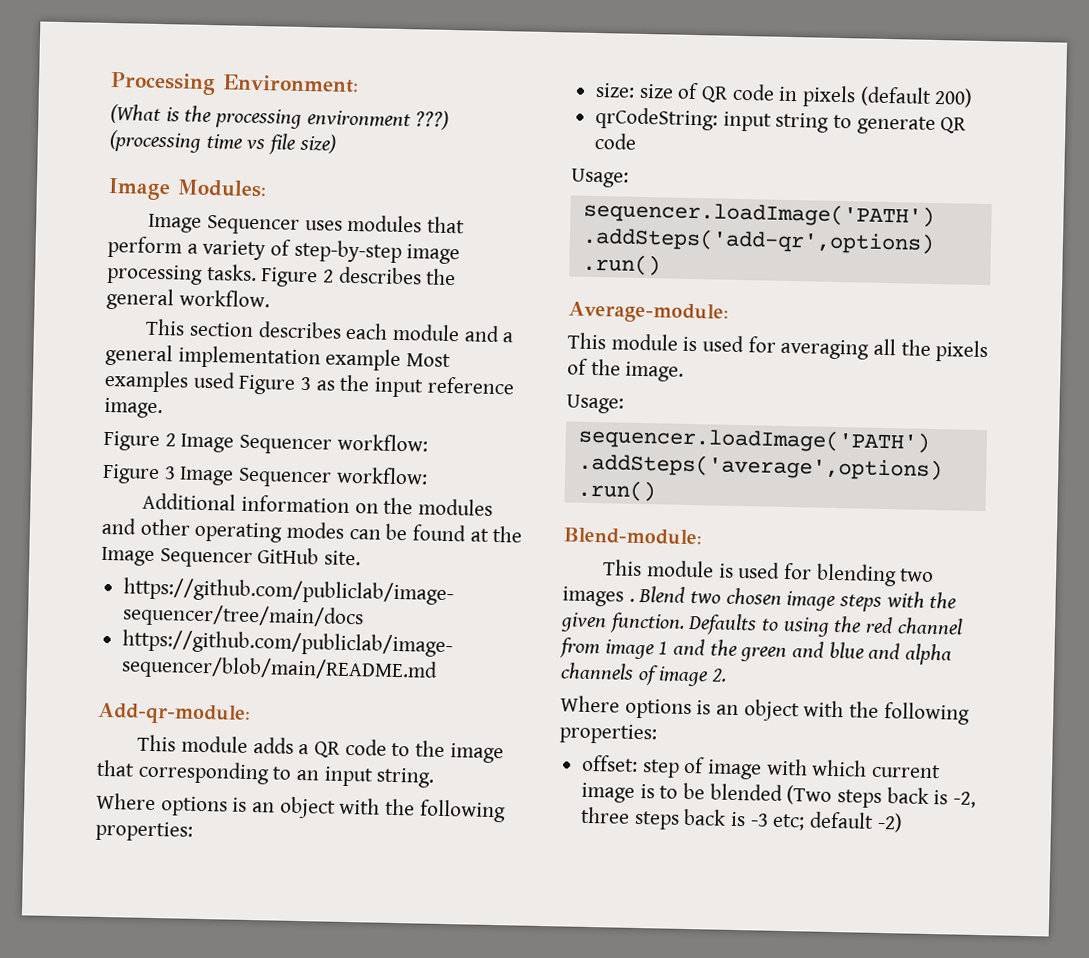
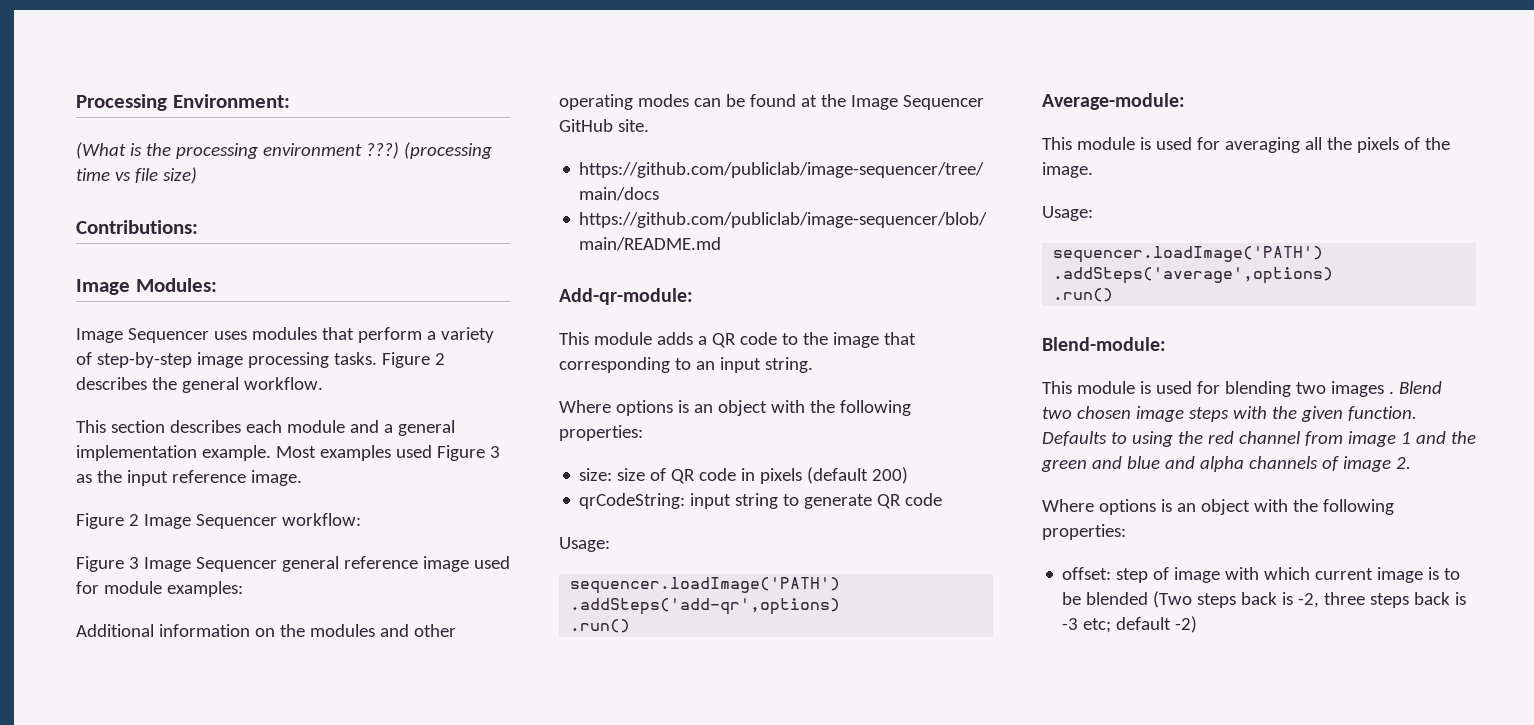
+ Contributions:
- This section describes each module and a general implementation example Most examples used Figure 3 as the input reference image.
+ This section describes each module and a general implementation example. Most examples used Figure 3 as the input reference image.
- Figure 3 Image Sequencer workflow:
+ Figure 3 Image Sequencer general reference image used for module examples:

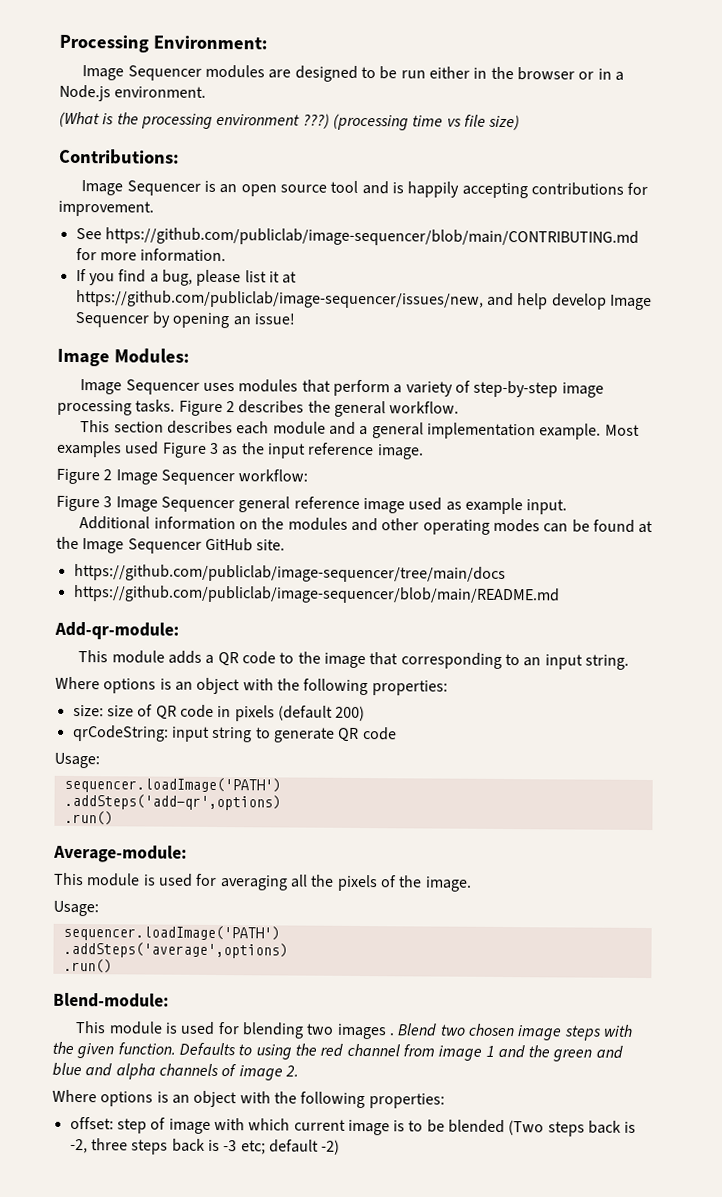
+ Image Sequencer modules are designed to be run either in the browser or in a Node.js environment.
+ Image Sequencer is an open source tool and is happily accepting contributions for improvement.
+ See https://github.com/publiclab/image-sequencer/blob/main/CONTRIBUTING.md for more information.
+ If you find a bug, please list it at https://github.com/publiclab/image-sequencer/issues/new, and help develop Image Sequencer by opening an issue!
- Figure 3 Image Sequencer general reference image used for module examples:
+ Figure 3 Image Sequencer general reference image used as example input.

